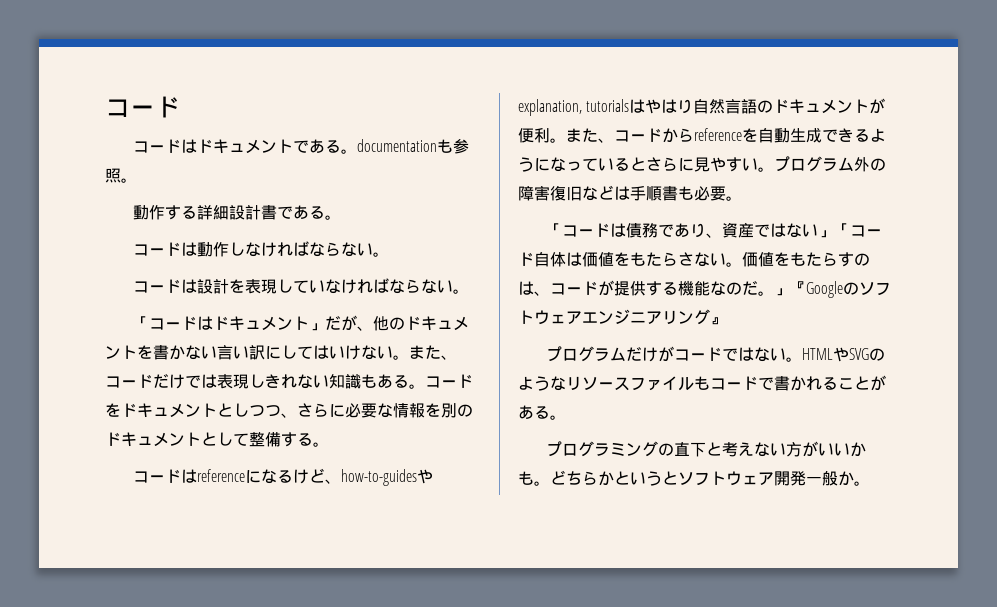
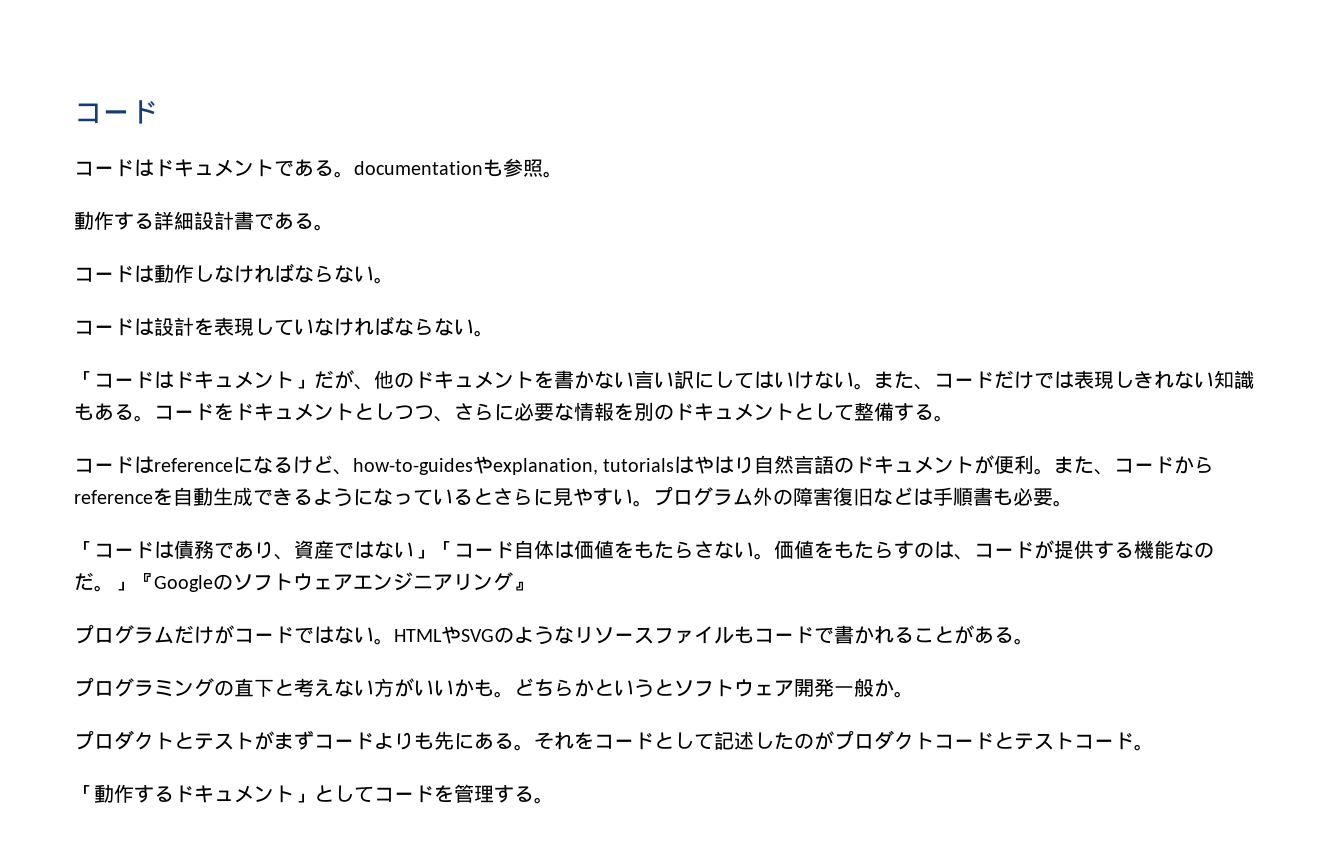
+ プロダクトとテストがまずコードよりも先にある。それをコードとして記述したのがプロダクトコードとテストコード。
+ 「動作するドキュメント」としてコードを管理する。

